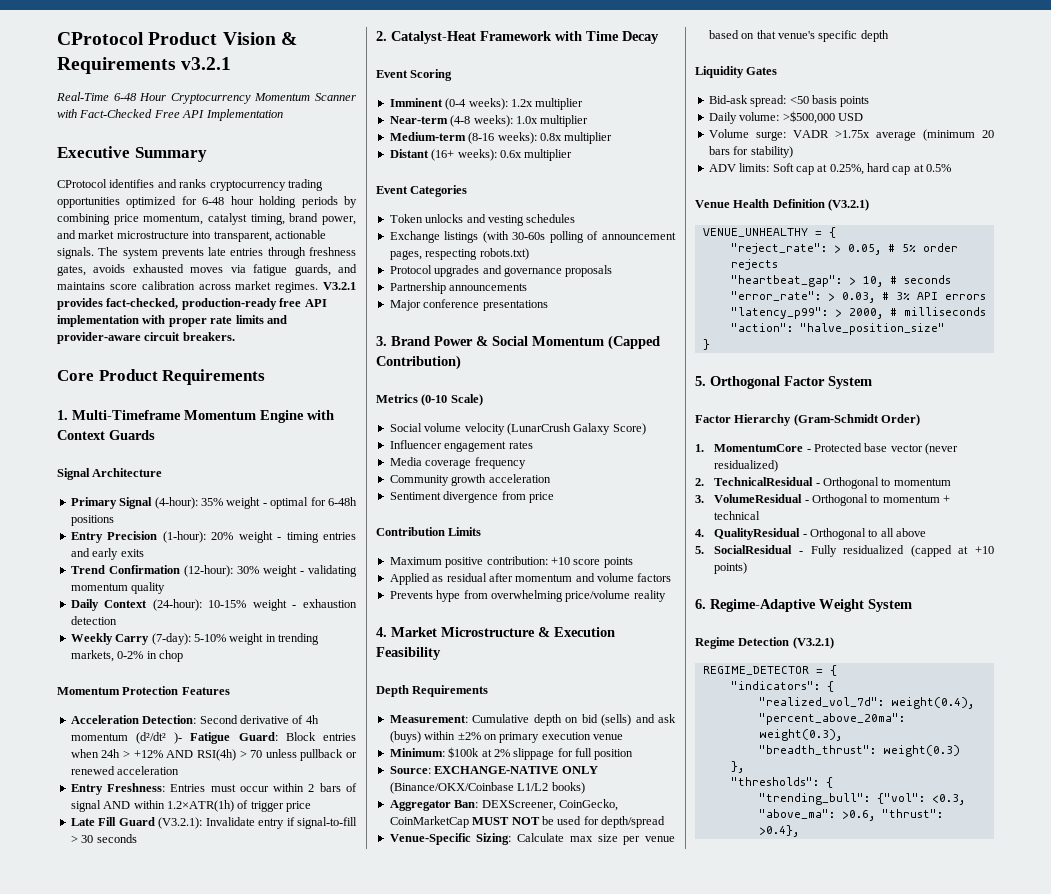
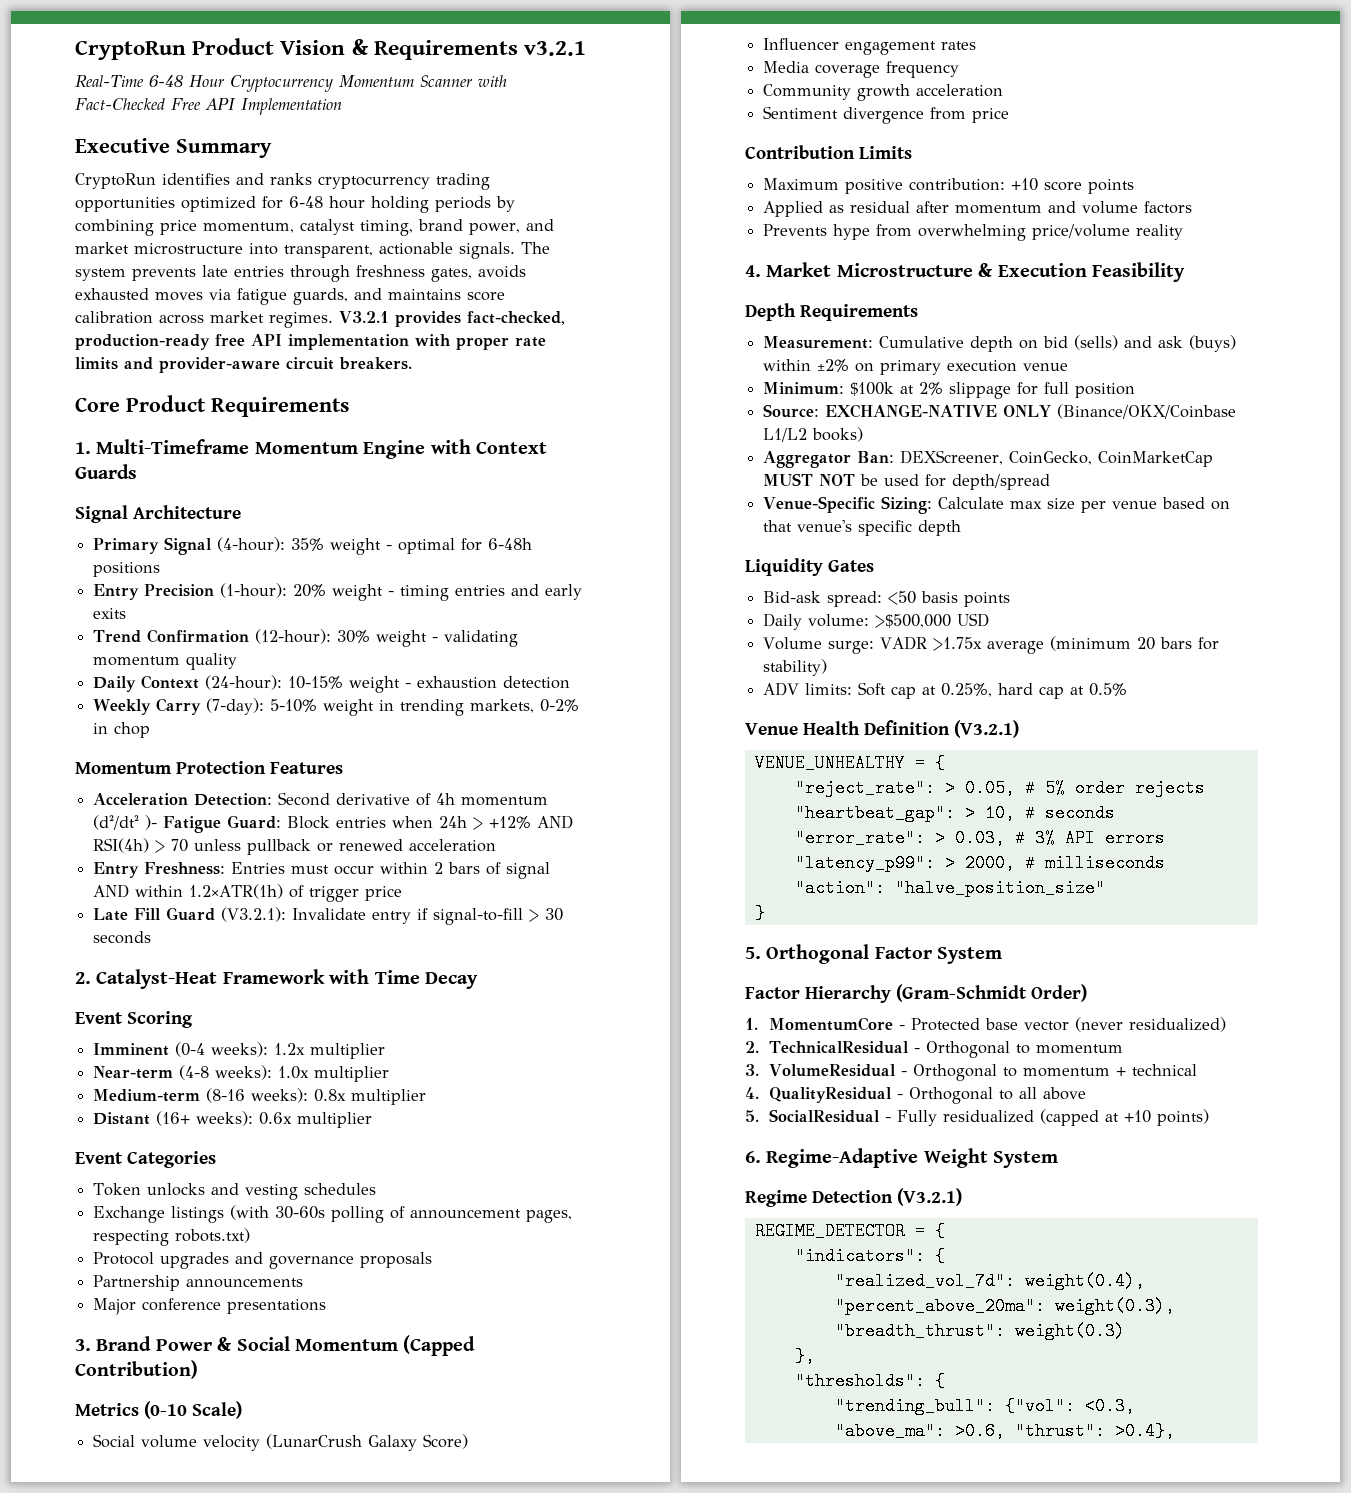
- CProtocol Product Vision & Requirements v3.2.1
+ CryptoRun Product Vision & Requirements v3.2.1
- CProtocol identifies and ranks cryptocurrency trading opportunities optimized for 6-48 hour holding periods by combining price momentum, catalyst timing, brand power, and market microstructure into transparent, actionable signals.
+ CryptoRun identifies and ranks cryptocurrency trading opportunities optimized for 6-48 hour holding periods by combining price momentum, catalyst timing, brand power, and market microstructure into transparent, actionable signals.

